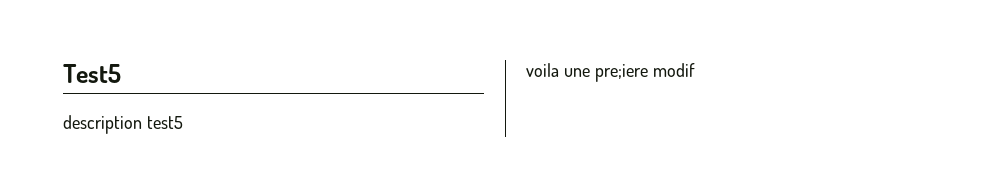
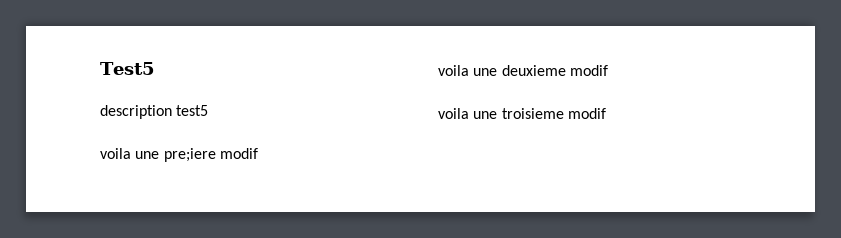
+ voila une deuxieme modif
+ voila une troisieme modif

